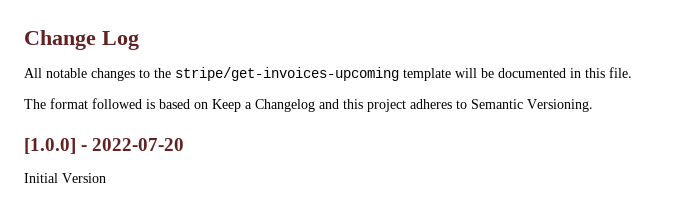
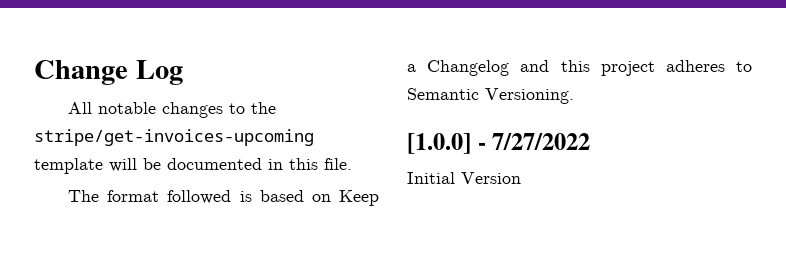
- [1.0.0] - 2022-07-20
+ [1.0.0] - 7/27/2022

